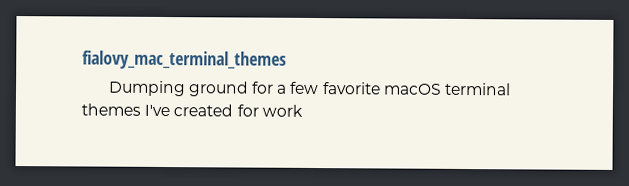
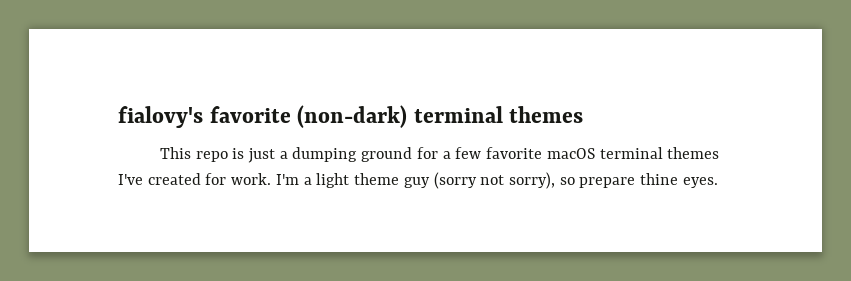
- fialovy_mac_terminal_themes
- Dumping ground for a few favorite macOS terminal themes I've created for work
+ fialovy's favorite (non-dark) terminal themes
+ This repo is just a dumping ground for a few favorite macOS terminal themes I've created for work. I'm a light theme guy (sorry not sorry), so prepare thine eyes.

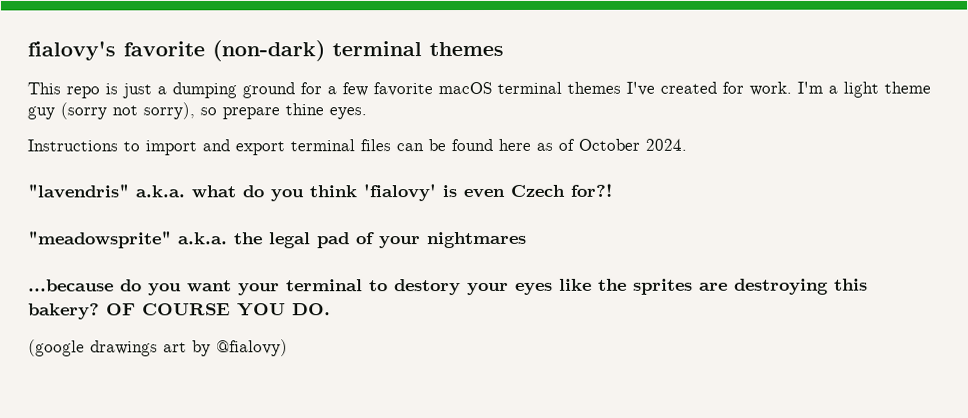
+ Instructions to import and export terminal files can be found here as of October 2024.
+ "lavendris" a.k.a. what do you think 'fialovy' is even Czech for?!
+ "meadowsprite" a.k.a. the legal pad of your nightmares
+ ...because do you want your terminal to destory your eyes like the sprites are destroying this bakery? OF COURSE YOU DO.
+ (google drawings art by @fialovy)

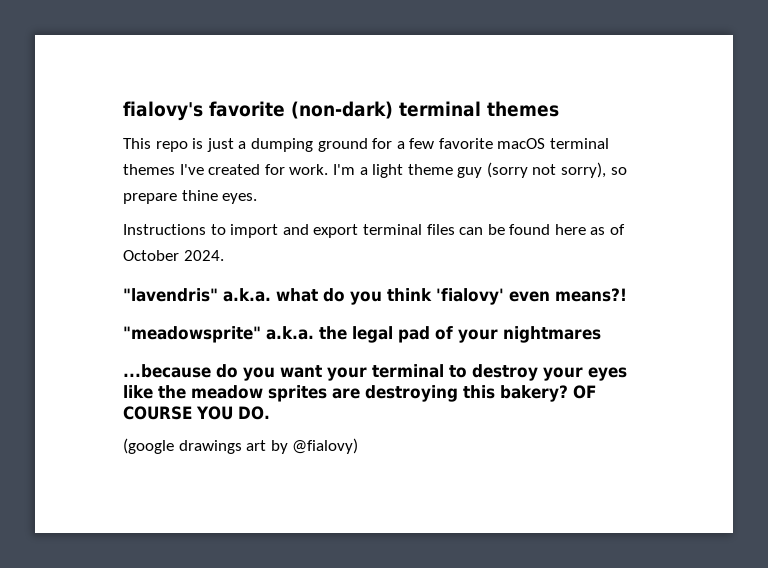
- "lavendris" a.k.a. what do you think 'fialovy' is even Czech for?!
+ "lavendris" a.k.a. what do you think 'fialovy' even means?!
- ...because do you want your terminal to destory your eyes like the sprites are destroying this bakery?
+ ...because do you want your terminal to destroy your eyes like the meadow sprites are destroying this bakery?

